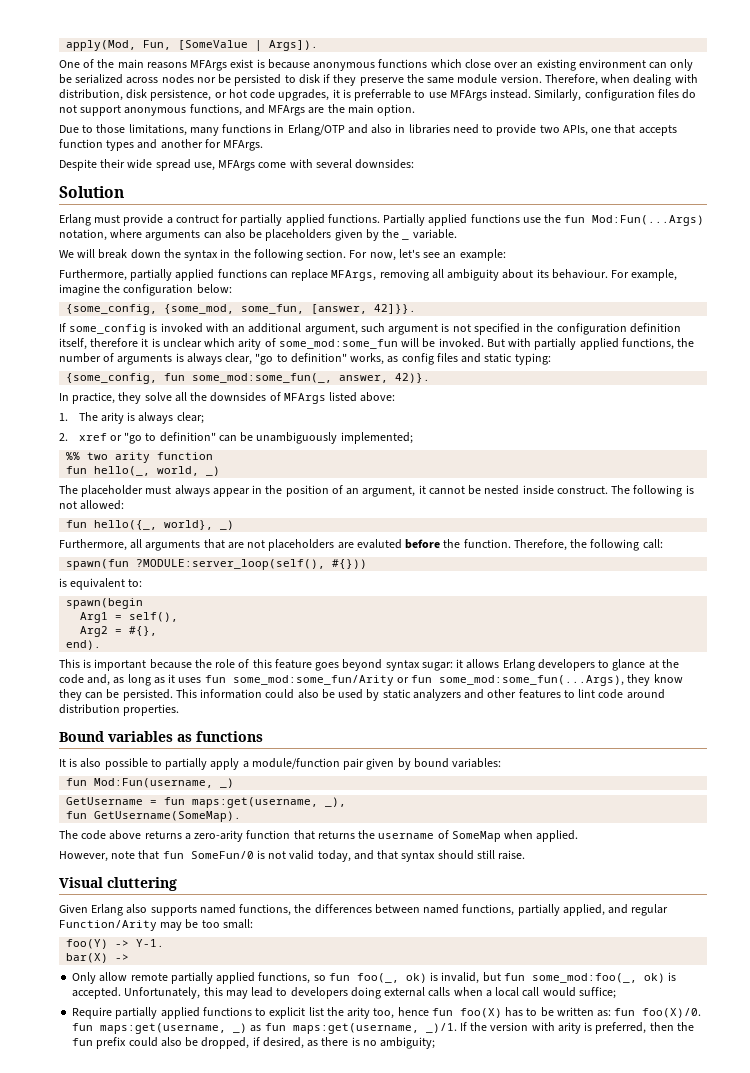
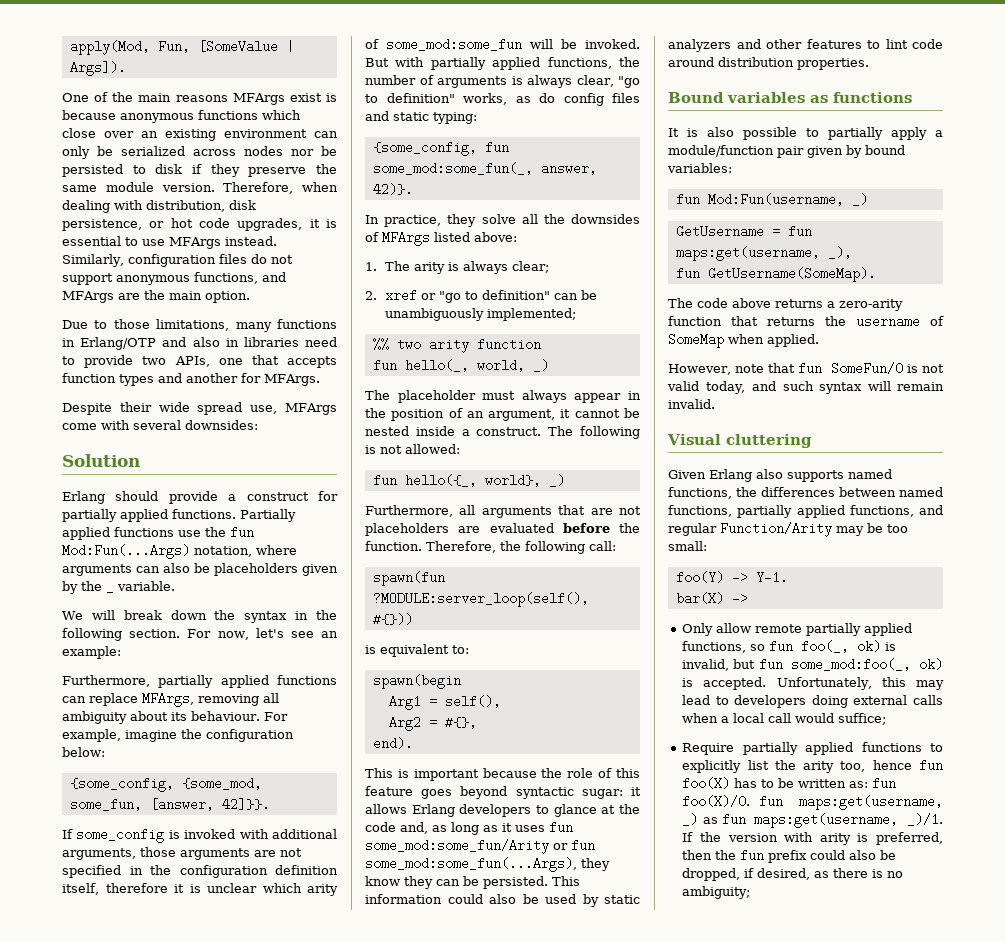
- Therefore, when dealing with distribution, disk persistence, or hot code upgrades, it is preferrable to use MFArgs instead.
+ Therefore, when dealing with distribution, disk persistence, or hot code upgrades, it is essential to use MFArgs instead.
- Erlang must provide a contruct for partially applied functions.
+ Erlang should provide a construct for partially applied functions.
- If some_config is invoked with an additional argument, such argument is not specified in the configuration definition itself, therefore it is unclear which arity of some_mod:some_fun will be invoked.
+ If some_config is invoked with additional arguments, those arguments are not specified in the configuration definition itself, therefore it is unclear which arity of some_mod:some_fun will be invoked.
- But with partially applied functions, the number of arguments is always clear, "go to definition" works, as config files and static typing:
+ But with partially applied functions, the number of arguments is always clear, "go to definition" works, as do config files and static typing:
- The placeholder must always appear in the position of an argument, it cannot be nested inside construct.
+ The placeholder must always appear in the position of an argument, it cannot be nested inside a construct.
- Furthermore, all arguments that are not placeholders are evaluted before the function.
+ Furthermore, all arguments that are not placeholders are evaluated before the function.
- This is important because the role of this feature goes beyond syntax sugar: it allows Erlang developers to glance at the code and, as long as it uses fun some_mod:some_fun/Arity or fun some_mod:some_fun(...Args), they know they can be persisted.
+ This is important because the role of this feature goes beyond syntactic sugar: it allows Erlang developers to glance at the code and, as long as it uses fun some_mod:some_fun/Arity or fun some_mod:some_fun(...Args), they know they can be persisted.
- However, note that fun SomeFun/0 is not valid today, and that syntax should still raise.
+ However, note that fun SomeFun/0 is not valid today, and such syntax will remain invalid.
- Given Erlang also supports named functions, the differences between named functions, partially applied, and regular Function/Arity may be too small:
+ Given Erlang also supports named functions, the differences between named functions, partially applied functions, and regular Function/Arity may be too small:
- Require partially applied functions to explicit list the arity too, hence fun foo(X) has to be written as: fun foo(X)/0. fun maps:get(username, _) as fun maps:get(username, _)/1.
+ Require partially applied functions to explicitly list the arity too, hence fun foo(X) has to be written as: fun foo(X)/0. fun maps:get(username, _) as fun maps:get(username, _)/1.

